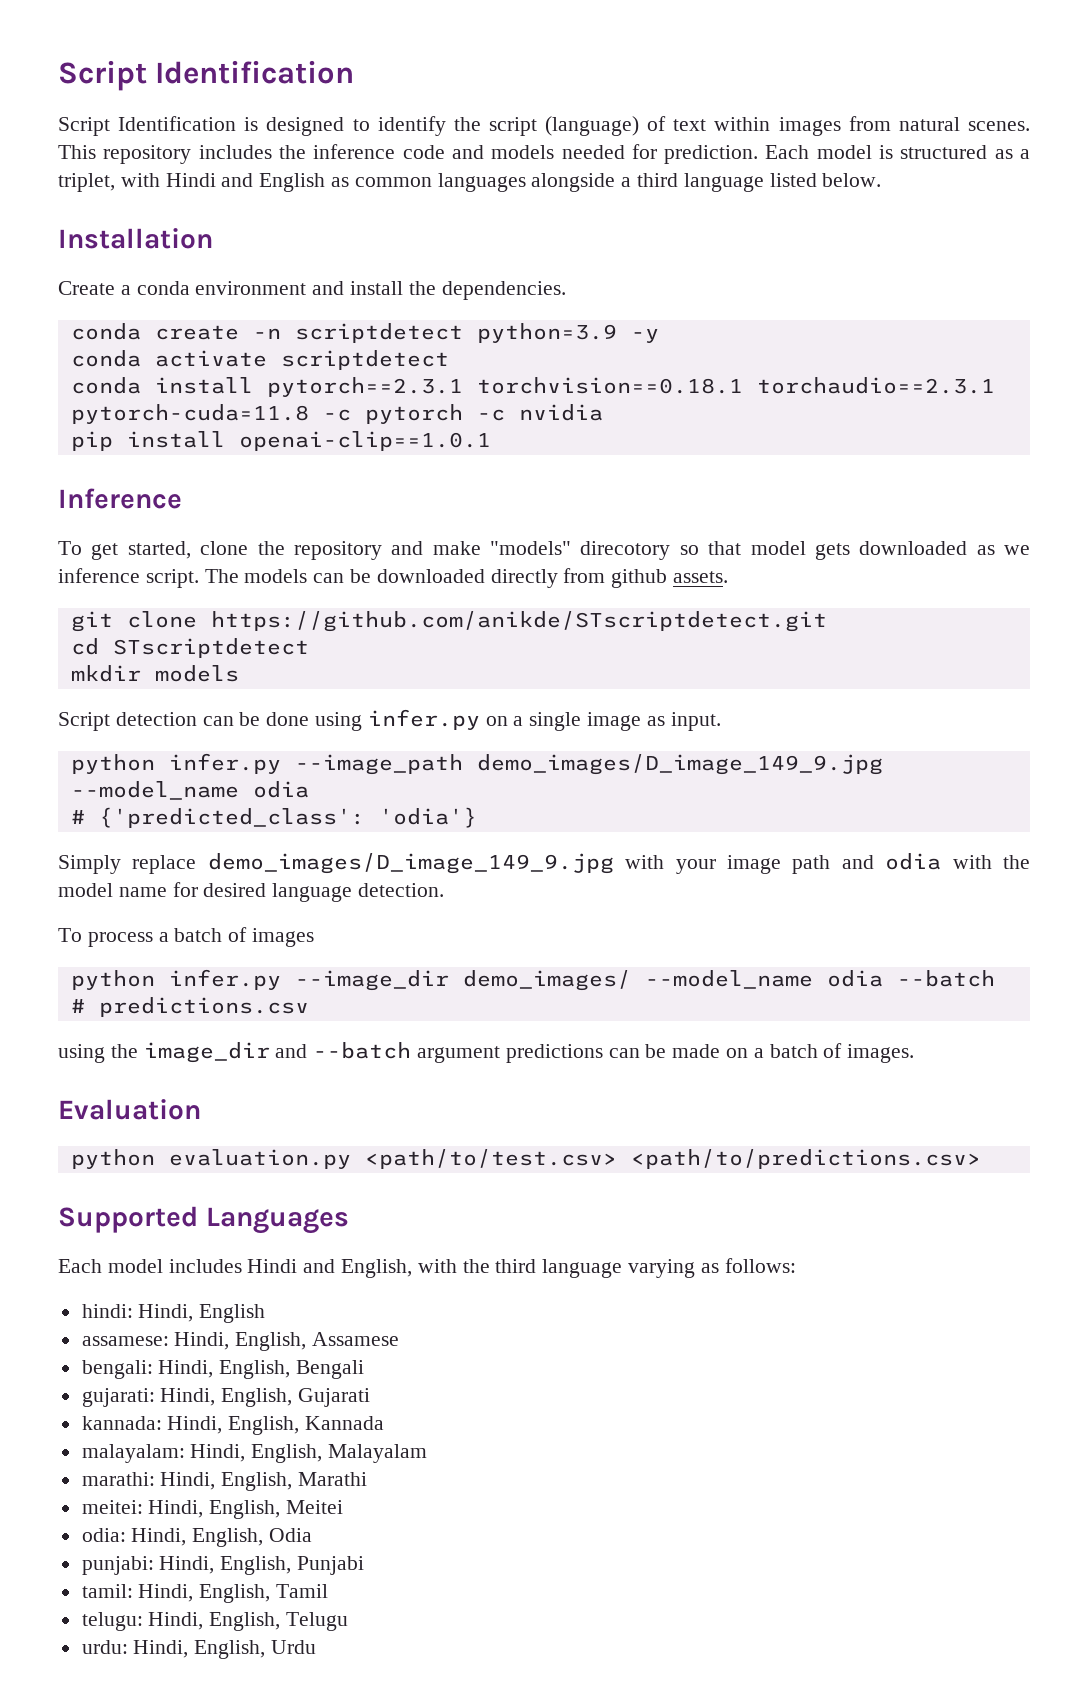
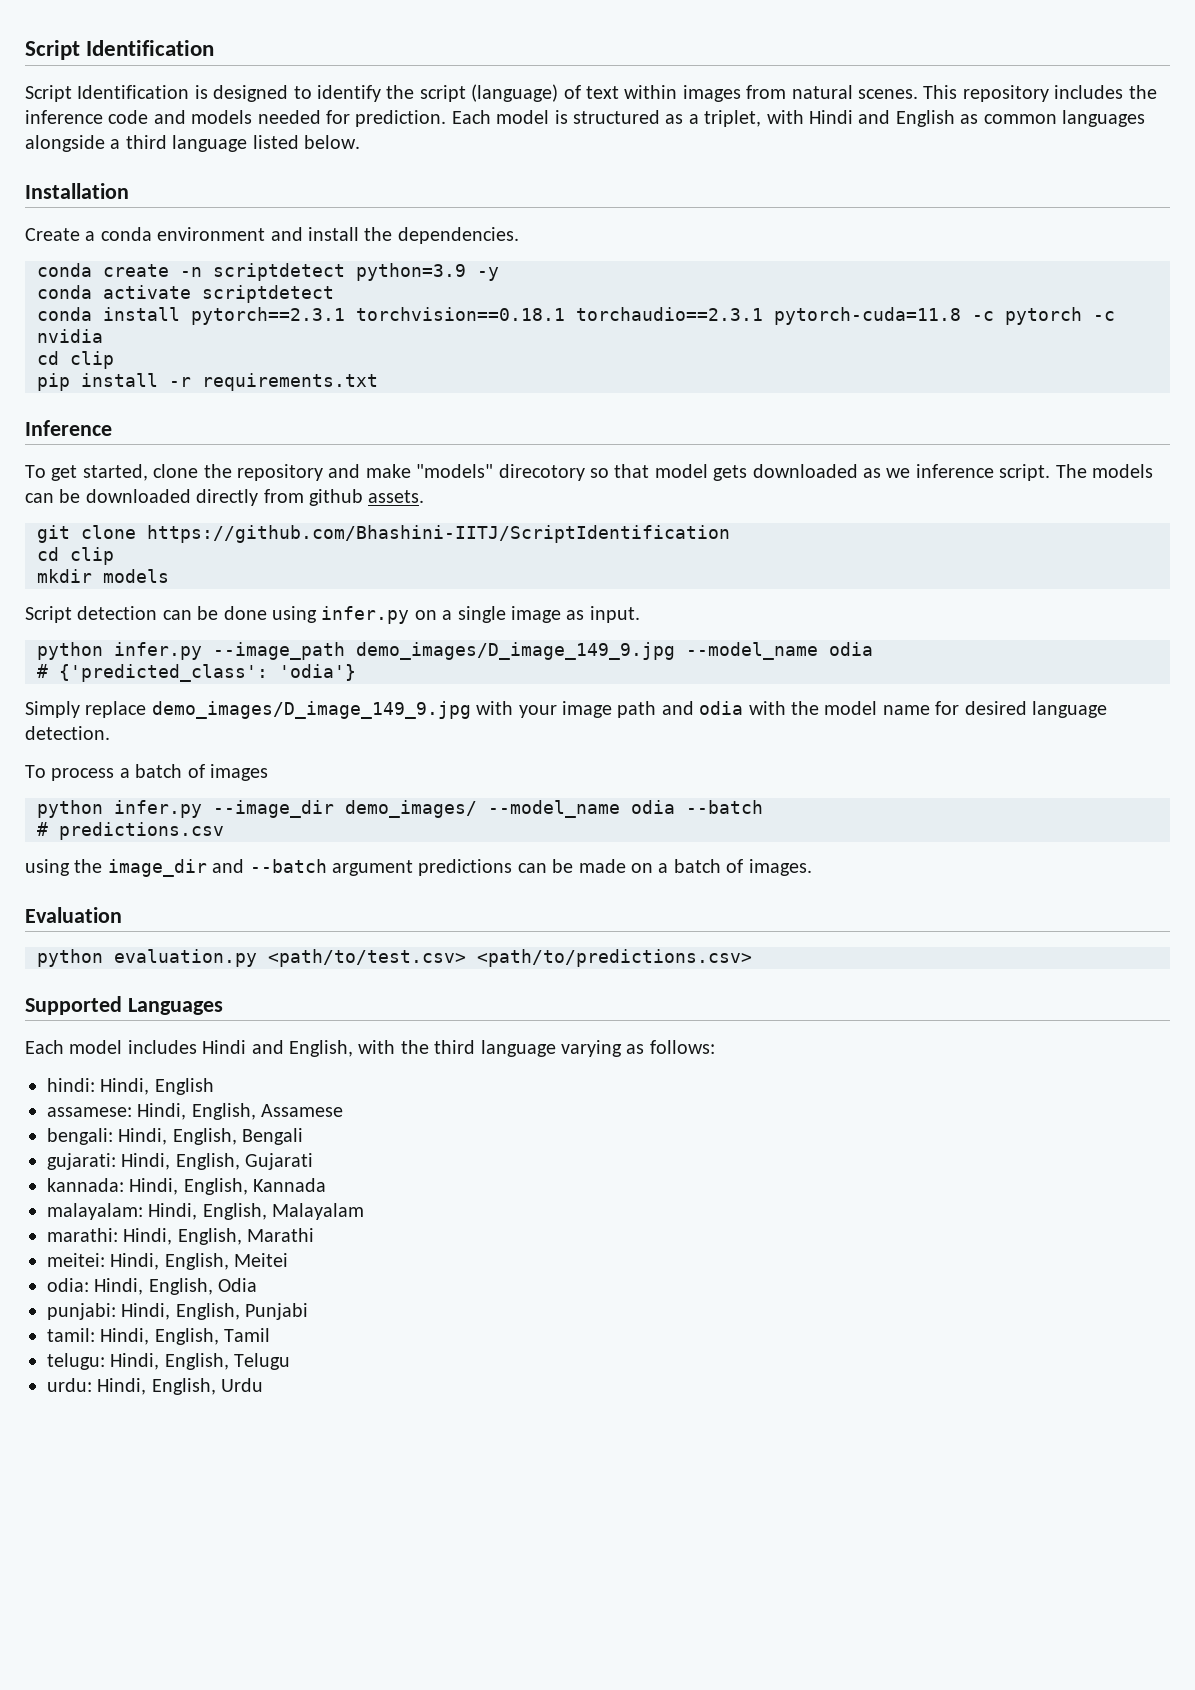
  conda install pytorch==2.3.1 torchvision==0.18.1 torchaudio==2.3.1 pytorch-cuda=11.8 -c pytorch -c nvidia
+ cd clip
- pip install openai-clip==1.0.1
+ pip install -r requirements.txt
- git clone https://github.com/anikde/STscriptdetect.git
- cd STscriptdetect
+ git clone https://github.com/Bhashini-IITJ/ScriptIdentification
+ cd clip

